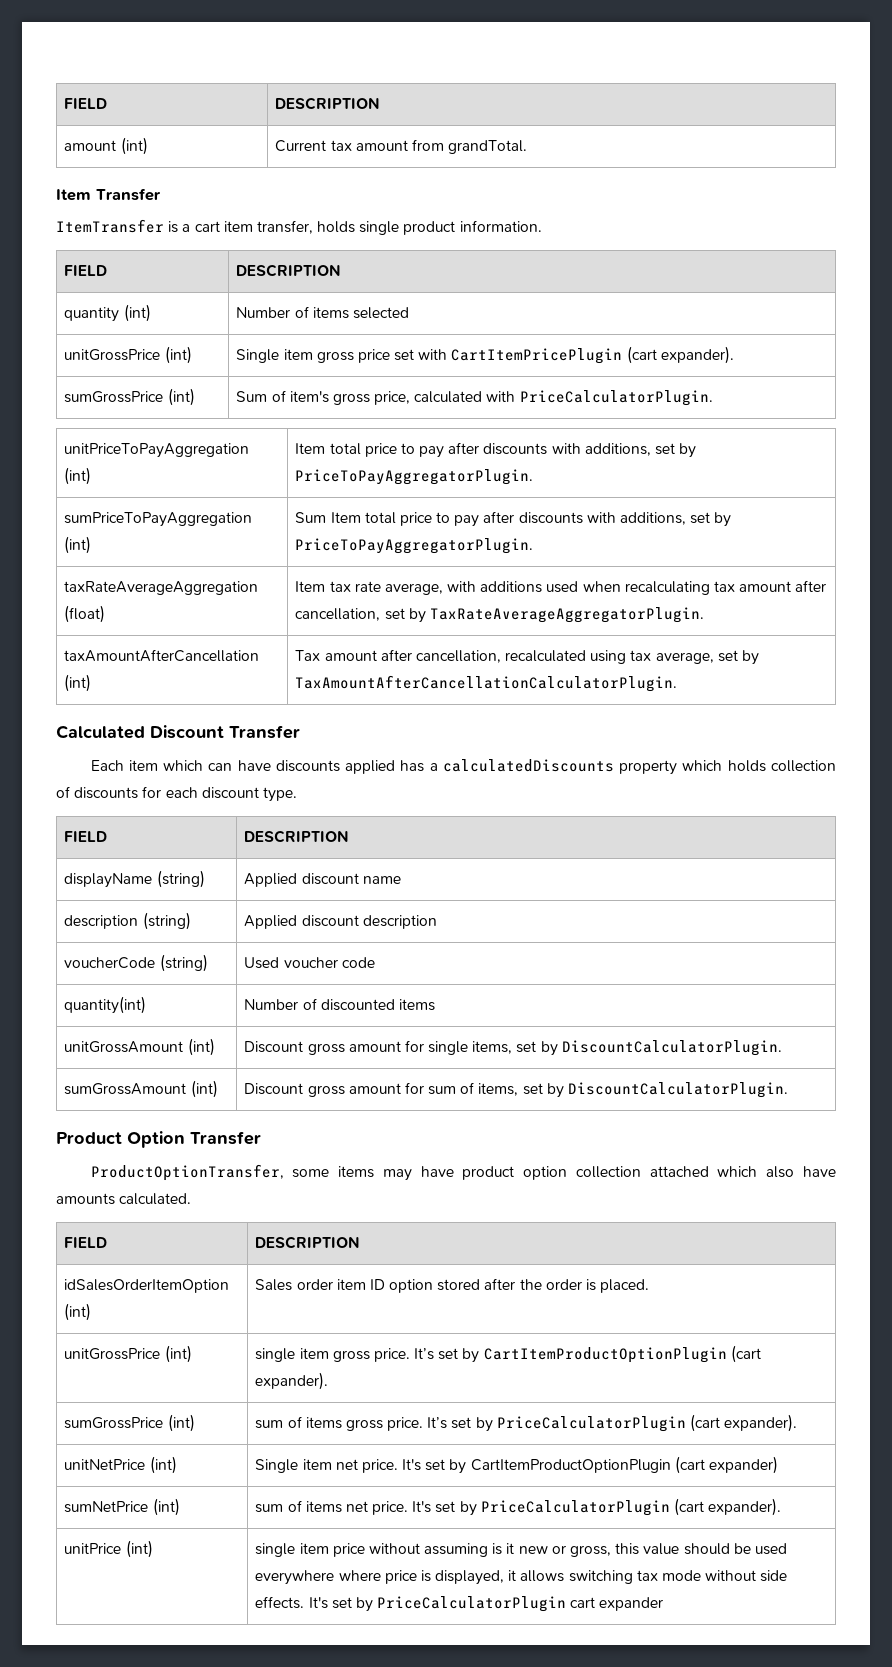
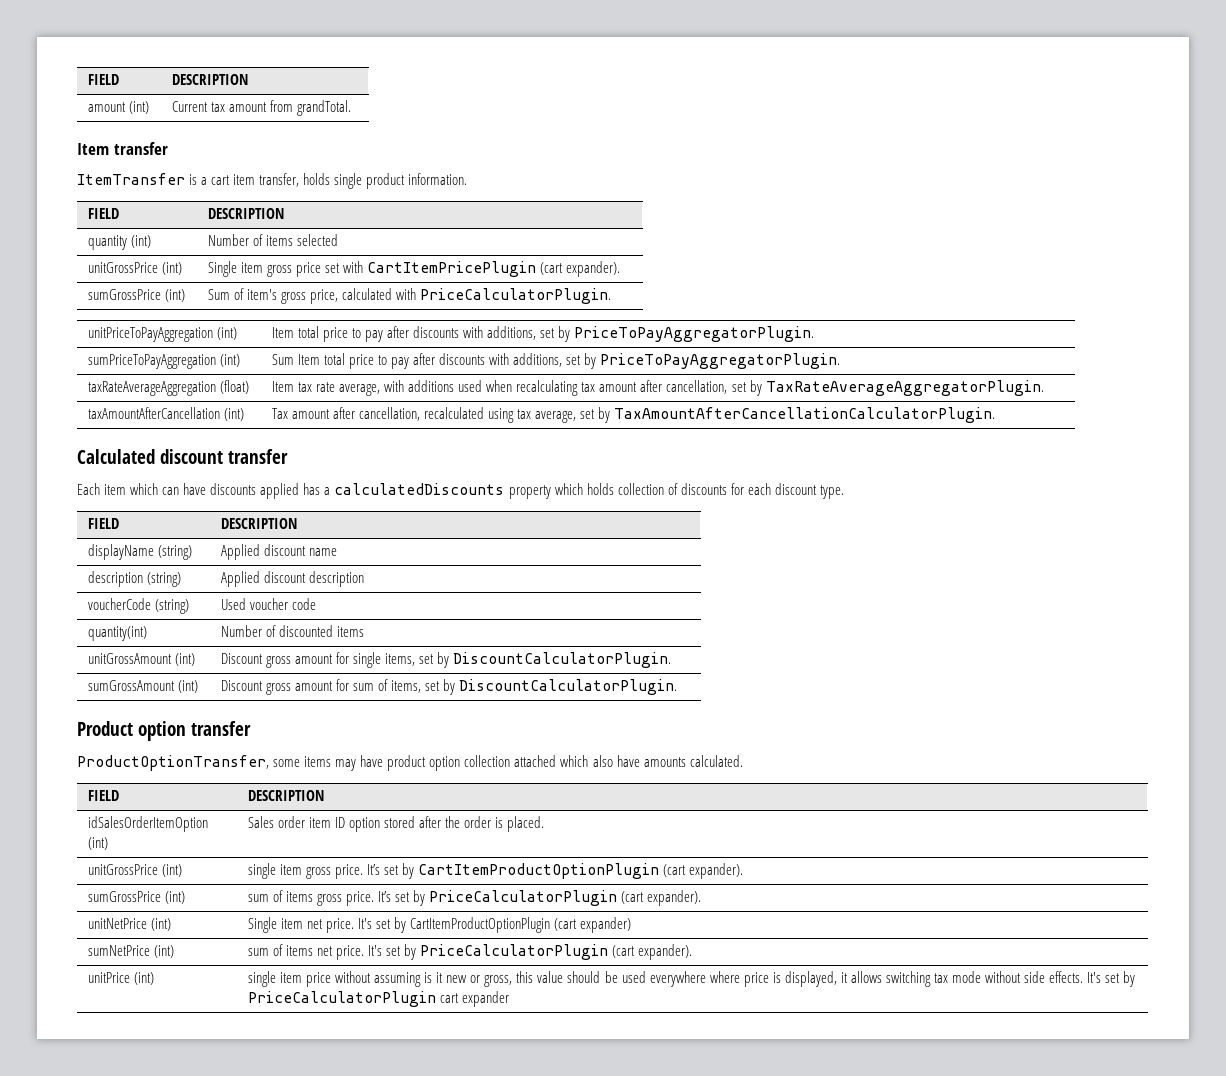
- Item Transfer
+ Item transfer
- Calculated Discount Transfer
+ Calculated discount transfer
- Product Option Transfer
+ Product option transfer

